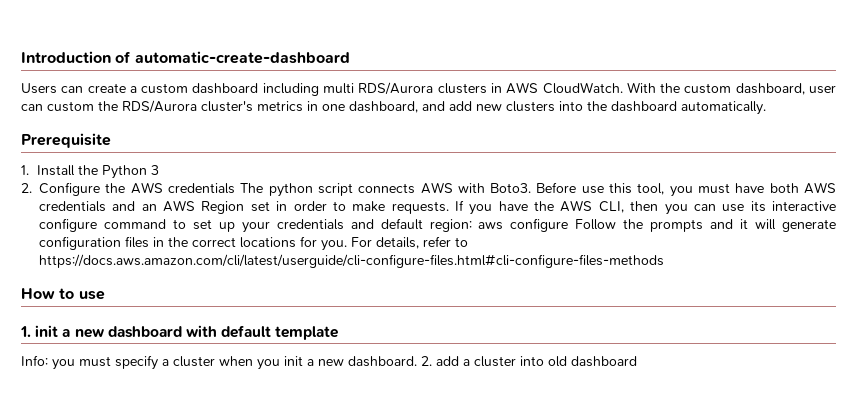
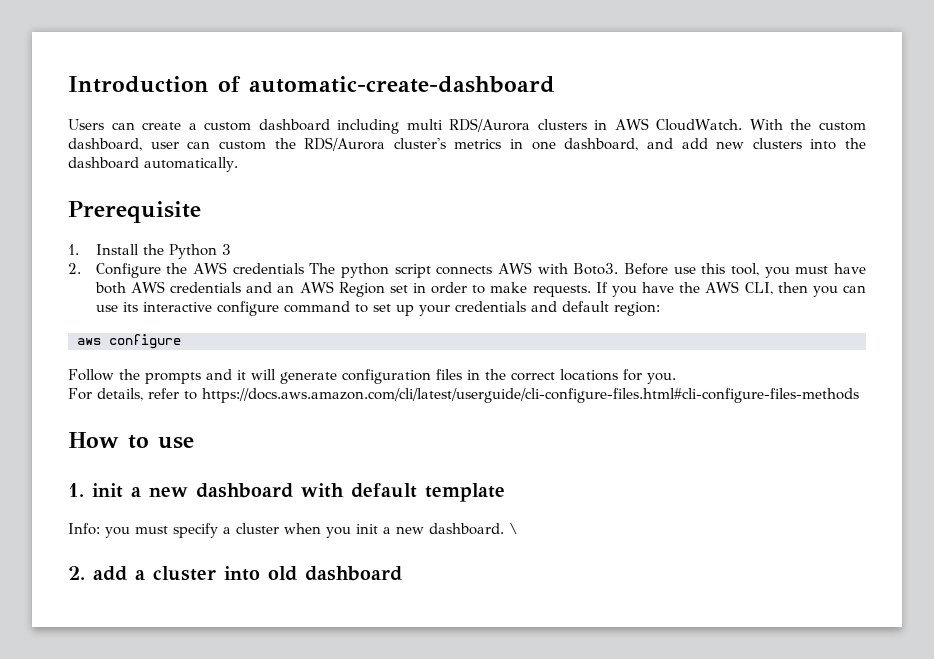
- If you have the AWS CLI, then you can use its interactive configure command to set up your credentials and default region: aws configure Follow the prompts and it will generate configuration files in the correct locations for you. For details, refer to https://docs.aws.amazon.com/cli/latest/userguide/cli-configure-files.html#cli-configure-files-methods
+ If you have the AWS CLI, then you can use its interactive configure command to set up your credentials and default region:
+ aws configure
+ Follow the prompts and it will generate configuration files in the correct locations for you.
+ For details, refer to https://docs.aws.amazon.com/cli/latest/userguide/cli-configure-files.html#cli-configure-files-methods
- Info: you must specify a cluster when you init a new dashboard. 2. add a cluster into old dashboard
+ Info: you must specify a cluster when you init a new dashboard. \
+ 2. add a cluster into old dashboard

